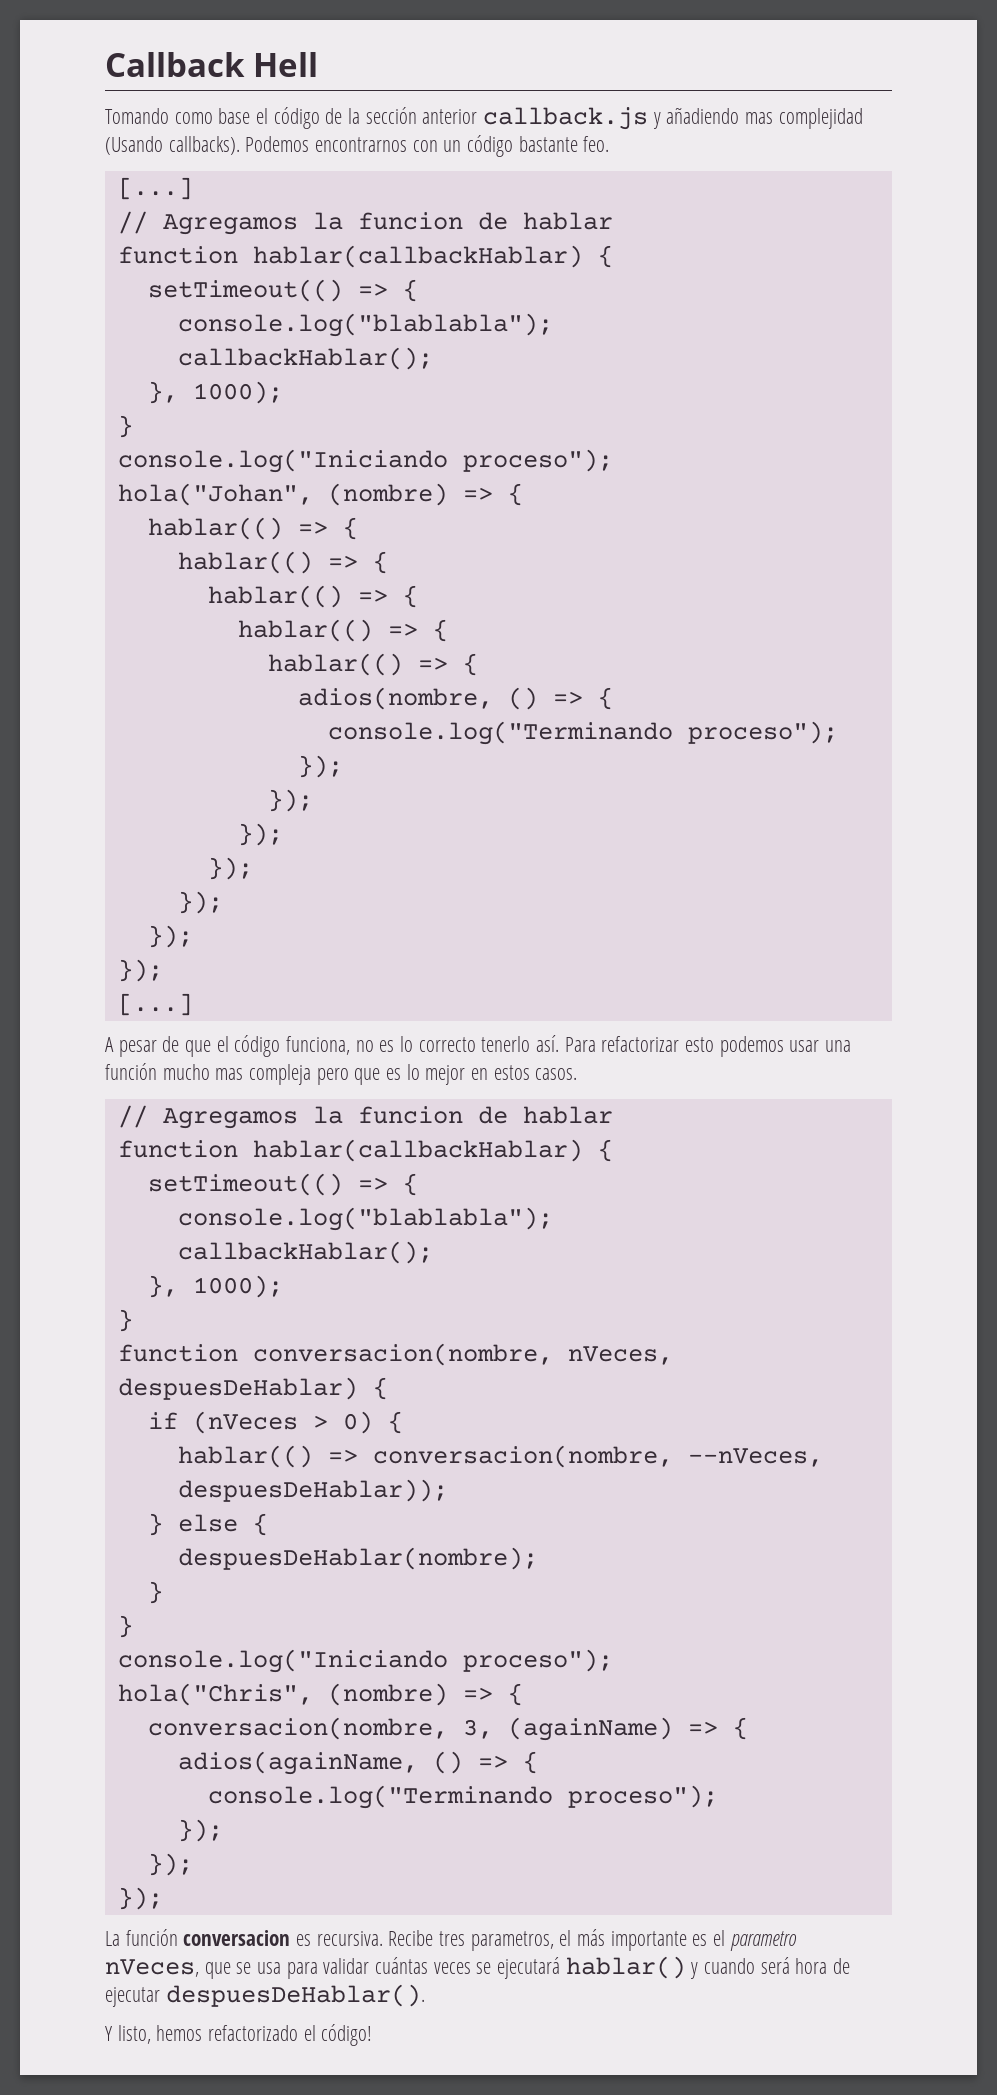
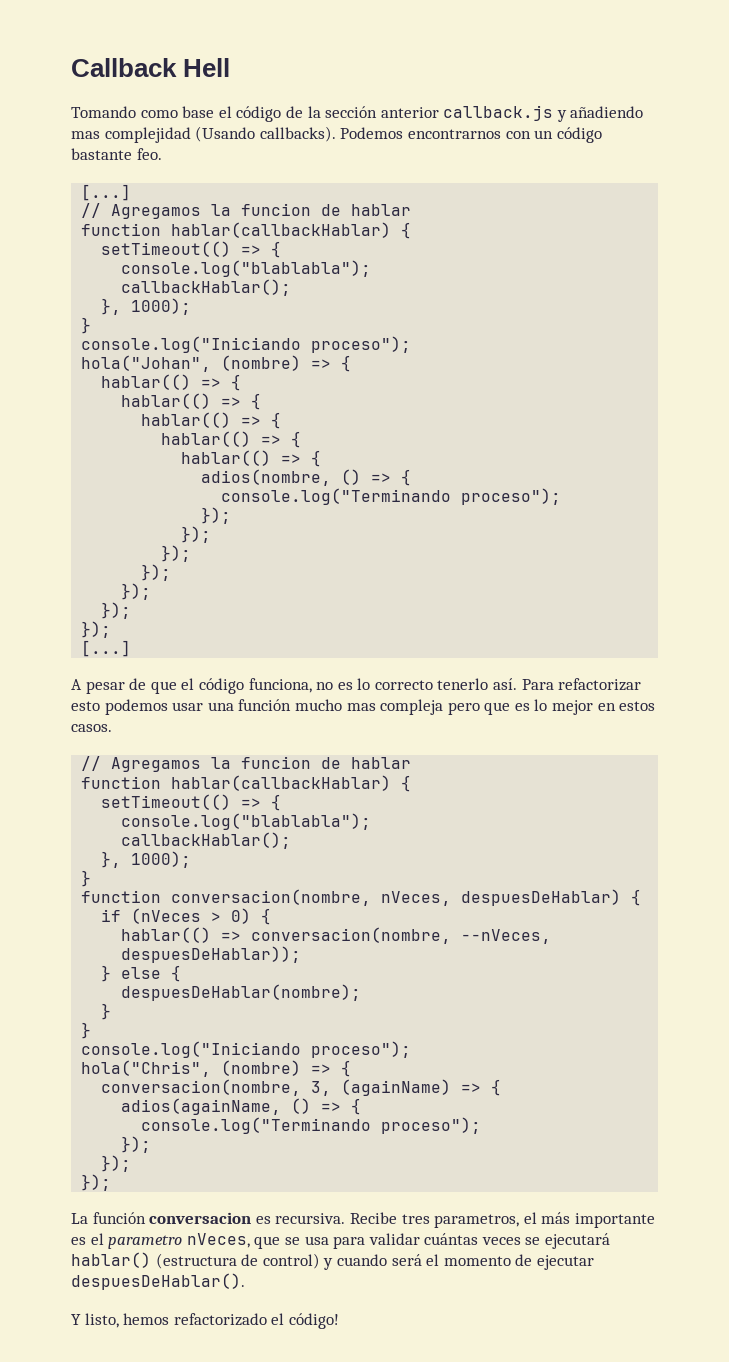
- Recibe tres parametros, el más importante es el parametro nVeces, que se usa para validar cuántas veces se ejecutará hablar() y cuando será hora de ejecutar despuesDeHablar().
+ Recibe tres parametros, el más importante es el parametro nVeces, que se usa para validar cuántas veces se ejecutará hablar() (estructura de control) y cuando será el momento de ejecutar despuesDeHablar().

